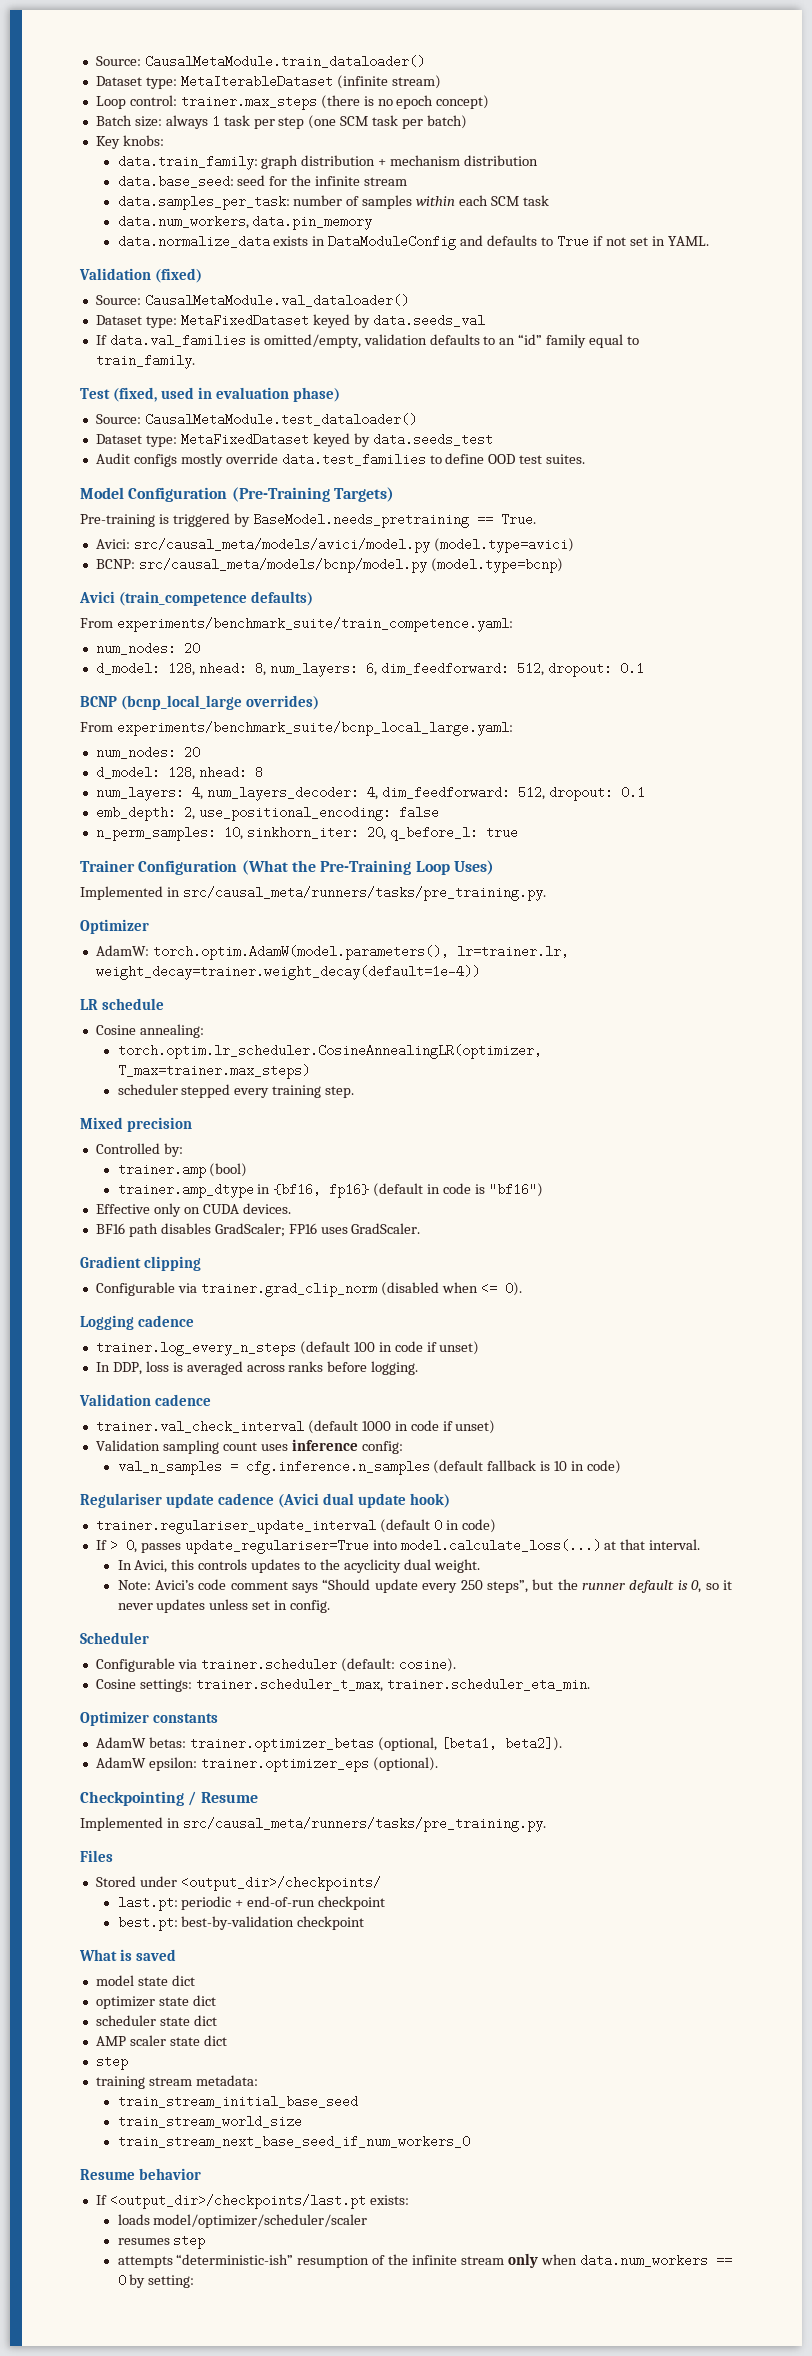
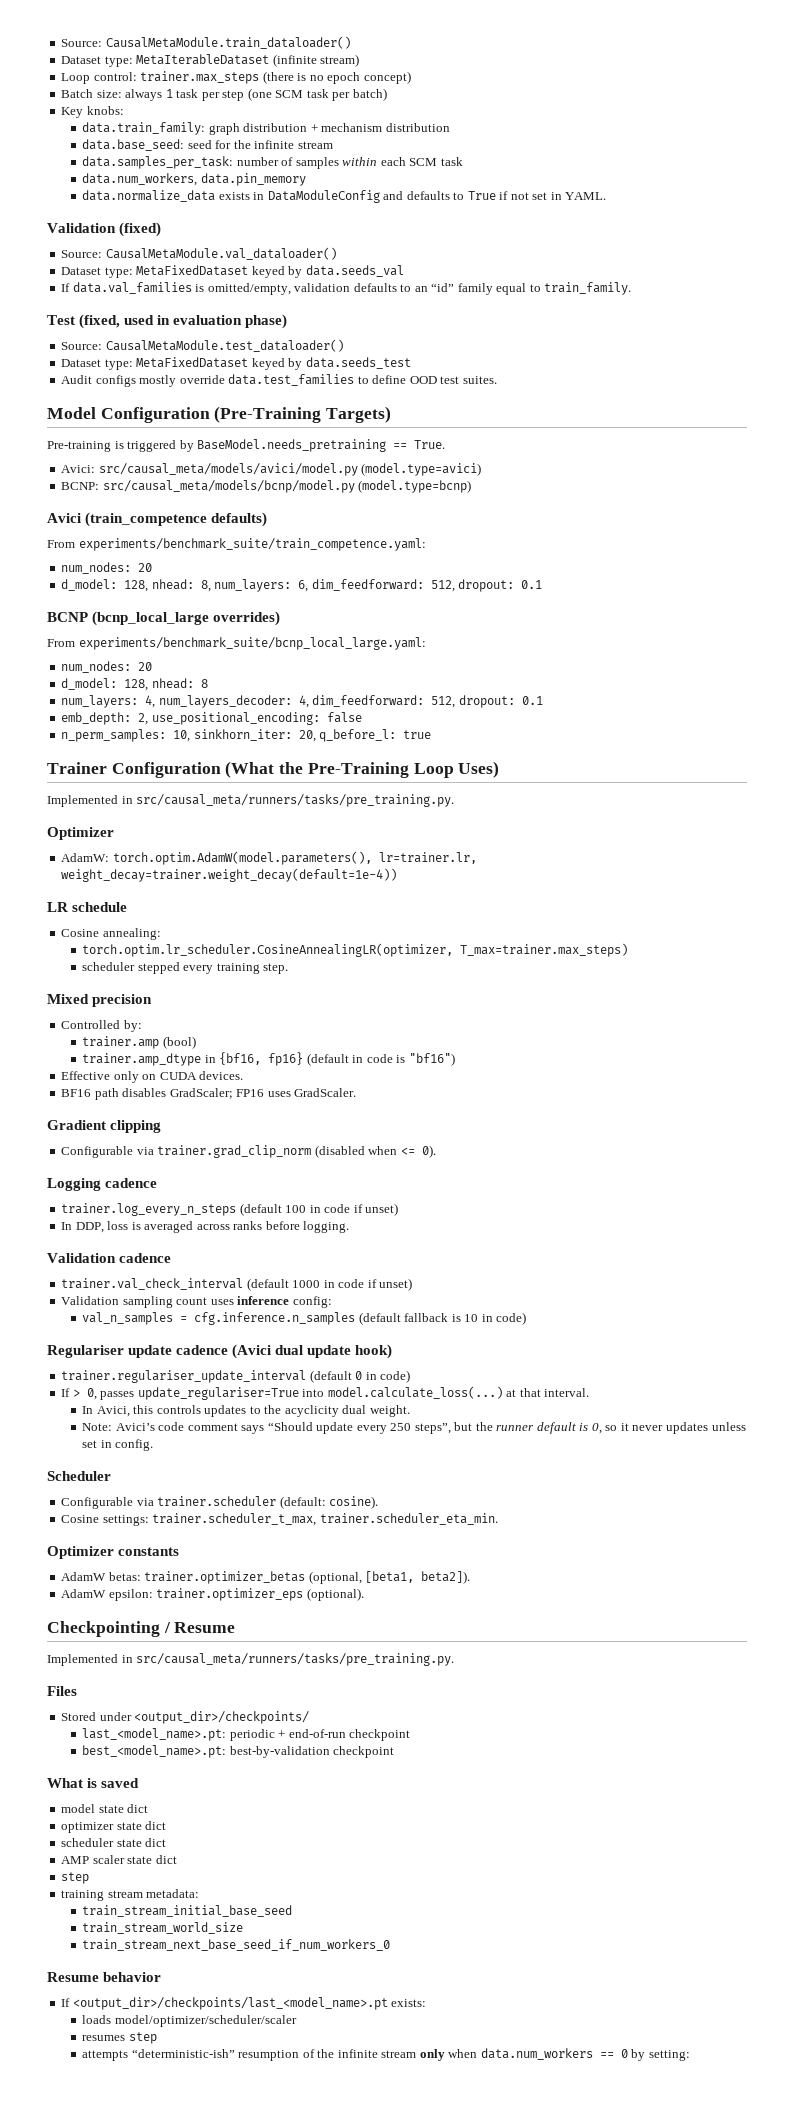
- last.pt: periodic + end-of-run checkpoint
+ last_<model_name>.pt: periodic + end-of-run checkpoint
- best.pt: best-by-validation checkpoint
+ best_<model_name>.pt: best-by-validation checkpoint
- If <output_dir>/checkpoints/last.pt exists:
+ If <output_dir>/checkpoints/last_<model_name>.pt exists:

